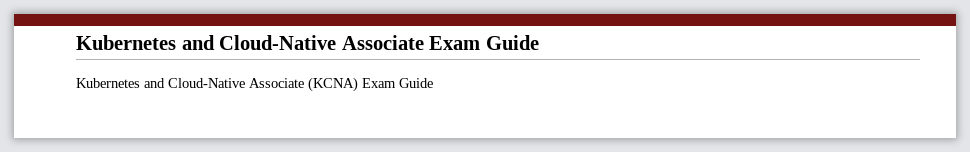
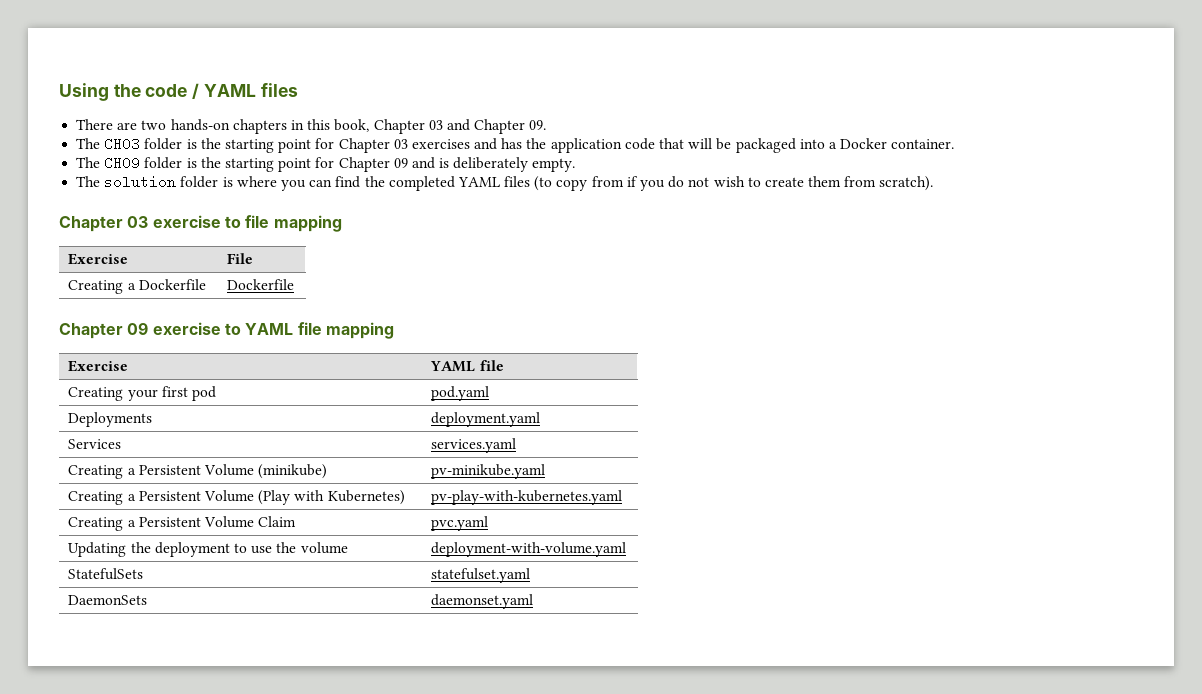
- Kubernetes and Cloud-Native Associate Exam Guide
- Kubernetes and Cloud-Native Associate (KCNA) Exam Guide
+ Using the code / YAML files
+ There are two hands-on chapters in this book, Chapter 03 and Chapter 09.
+ The CH03 folder is the starting point for Chapter 03 exercises and has the application code that will be packaged into a Docker container.
+ The CH09 folder is the starting point for Chapter 09 and is deliberately empty.
+ The solution folder is where you can find the completed YAML files (to copy from if you do not wish to create them from scratch).
+ Chapter 03 exercise to file mapping
+ Exercise | File
+ Creating a Dockerfile | Dockerfile
+ Chapter 09 exercise to YAML file mapping
+ Exercise | YAML file
+ Creating your first pod | pod.yaml
+ Deployments | deployment.yaml
+ Services | services.yaml
+ Creating a Persistent Volume (minikube) | pv-minikube.yaml
+ Creating a Persistent Volume (Play with Kubernetes) | pv-play-with-kubernetes.yaml
+ Creating a Persistent Volume Claim | pvc.yaml
+ Updating the deployment to use the volume | deployment-with-volume.yaml
+ StatefulSets | statefulset.yaml
+ DaemonSets | daemonset.yaml

